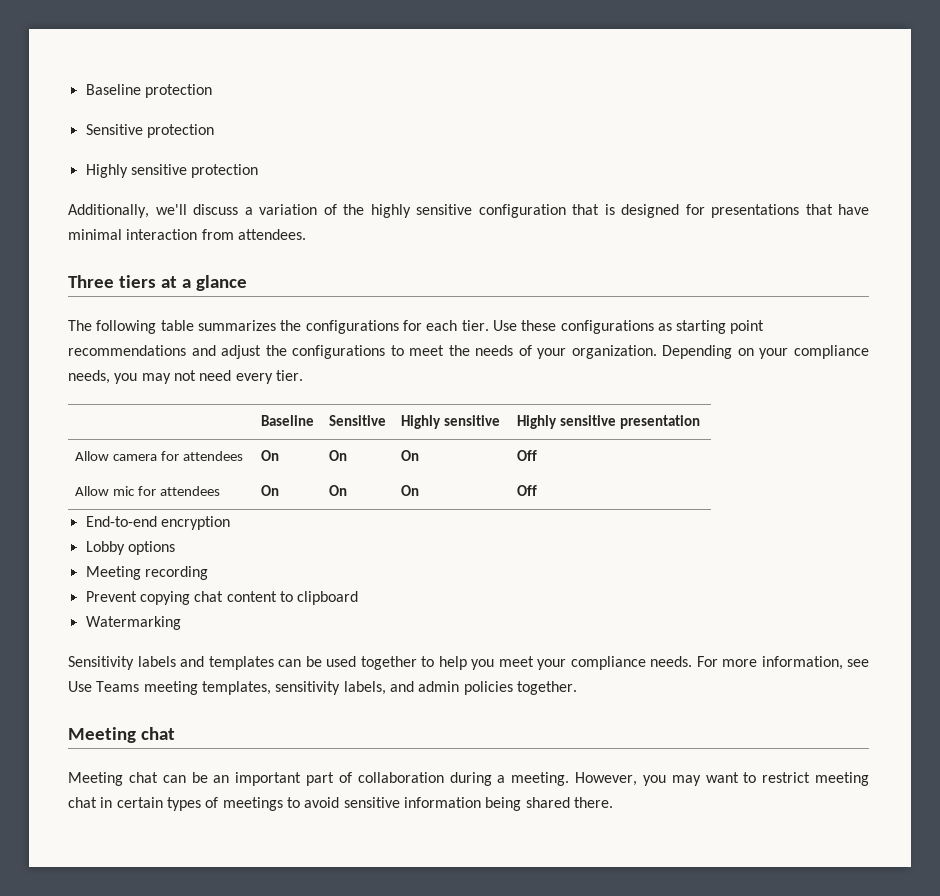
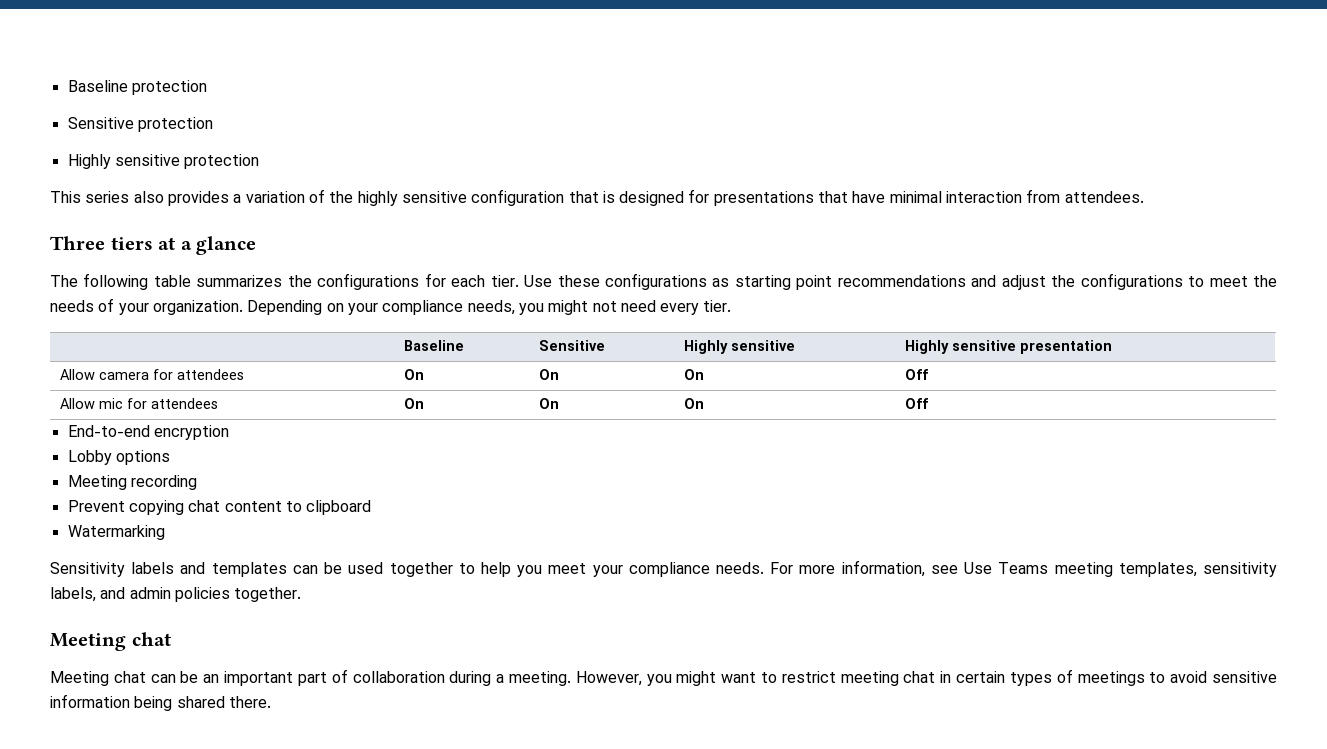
- Additionally, we'll discuss a variation of the highly sensitive configuration that is designed for presentations that have minimal interaction from attendees.
+ This series also provides a variation of the highly sensitive configuration that is designed for presentations that have minimal interaction from attendees.
- Depending on your compliance needs, you may not need every tier.
+ Depending on your compliance needs, you might not need every tier.
- However, you may want to restrict meeting chat in certain types of meetings to avoid sensitive information being shared there.
+ However, you might want to restrict meeting chat in certain types of meetings to avoid sensitive information being shared there.

